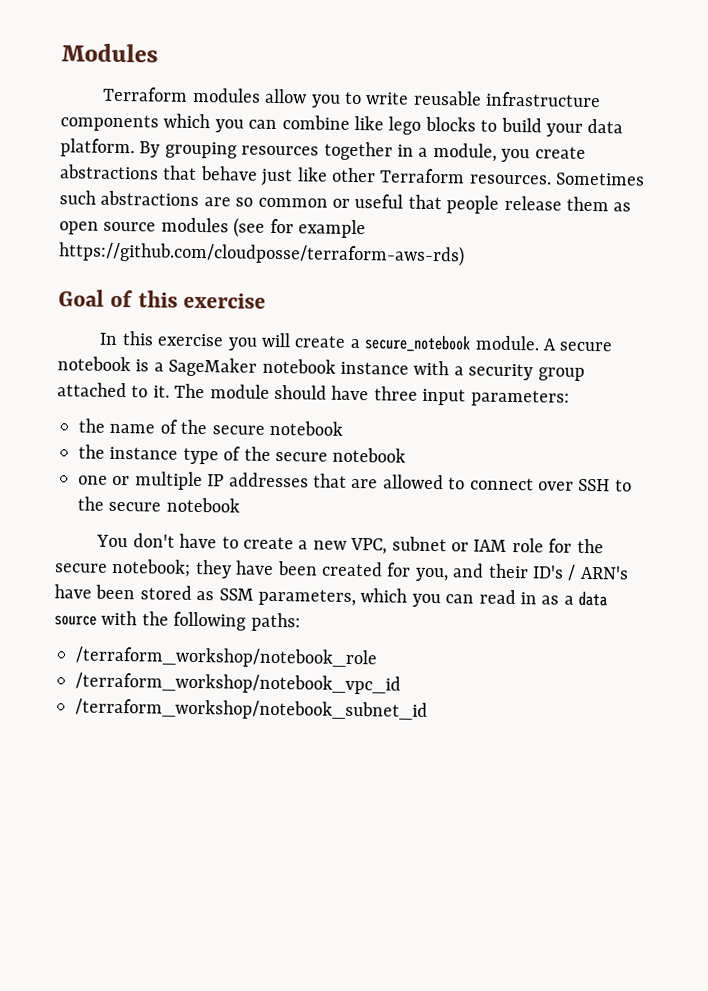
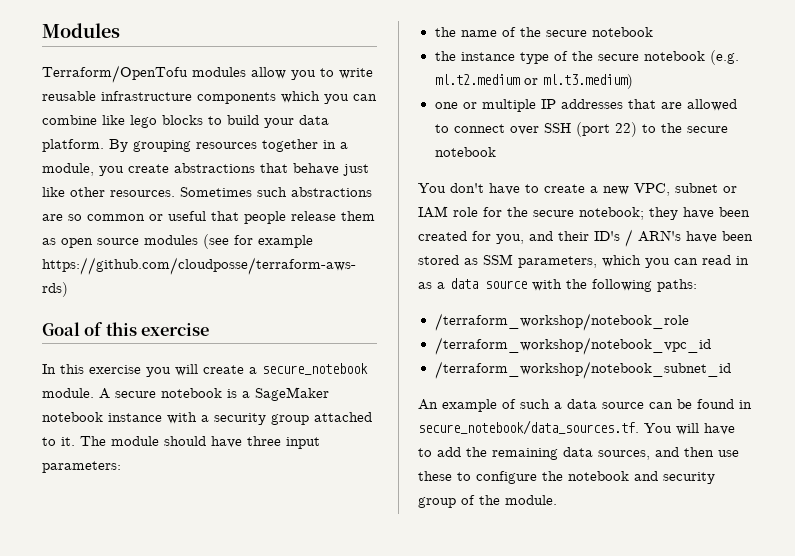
- Terraform modules allow you to write reusable infrastructure components which you can combine like lego blocks to build your data platform.
+ Terraform/OpenTofu modules allow you to write reusable infrastructure components which you can combine like lego blocks to build your data platform.
- By grouping resources together in a module, you create abstractions that behave just like other Terraform resources.
+ By grouping resources together in a module, you create abstractions that behave just like other resources.
- the instance type of the secure notebook
+ the instance type of the secure notebook (e.g. ml.t2.medium or ml.t3.medium)
- one or multiple IP addresses that are allowed to connect over SSH to the secure notebook
+ one or multiple IP addresses that are allowed to connect over SSH (port 22) to the secure notebook
+ An example of such a data source can be found in secure_notebook/data_sources.tf. You will have to add the remaining data sources, and then use these to configure the notebook and security group of the module.

